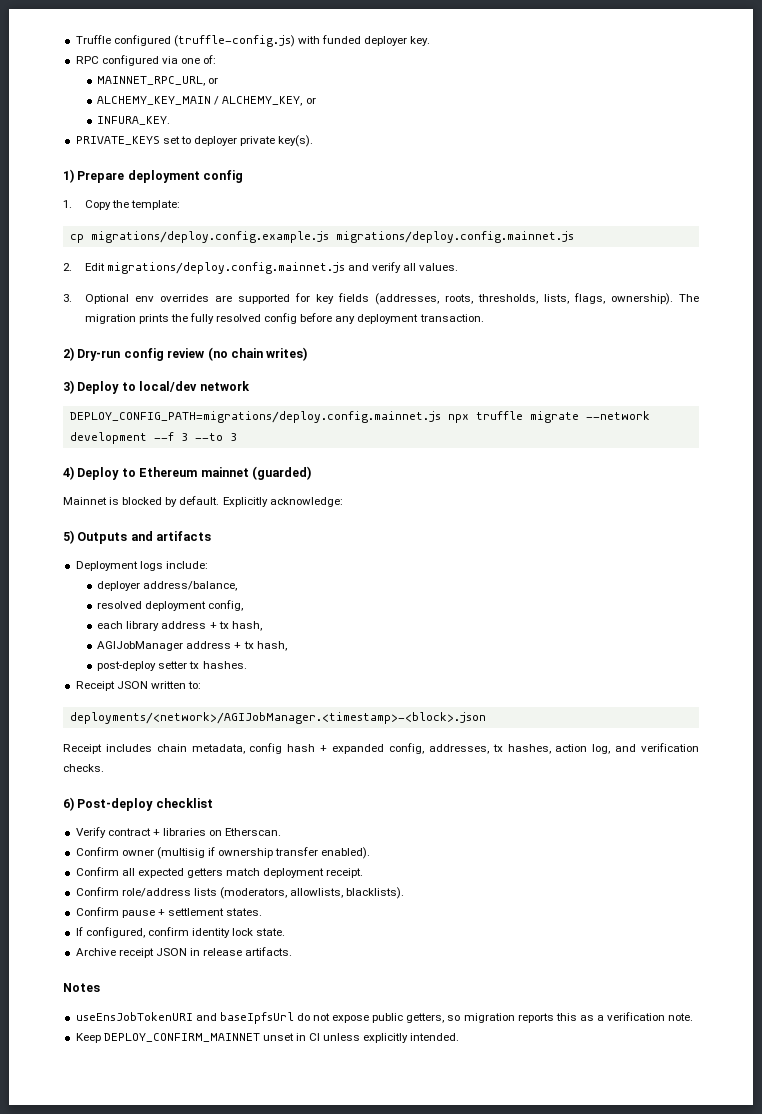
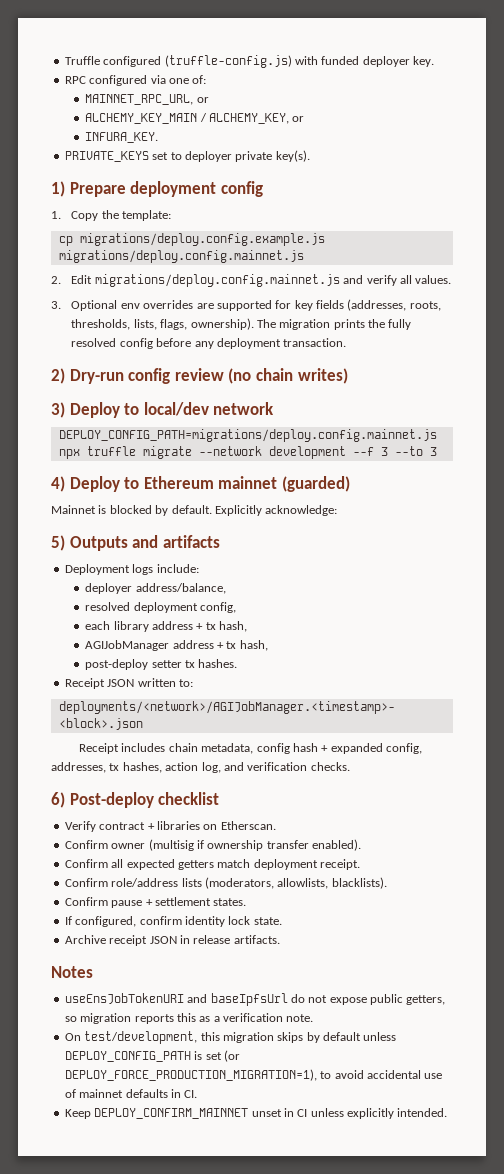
+ On test/development, this migration skips by default unless DEPLOY_CONFIG_PATH is set (or DEPLOY_FORCE_PRODUCTION_MIGRATION=1), to avoid accidental use of mainnet defaults in CI.

